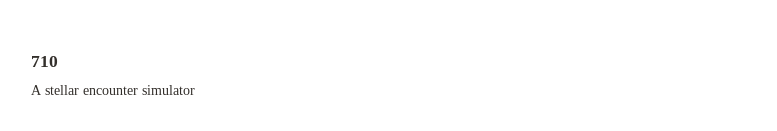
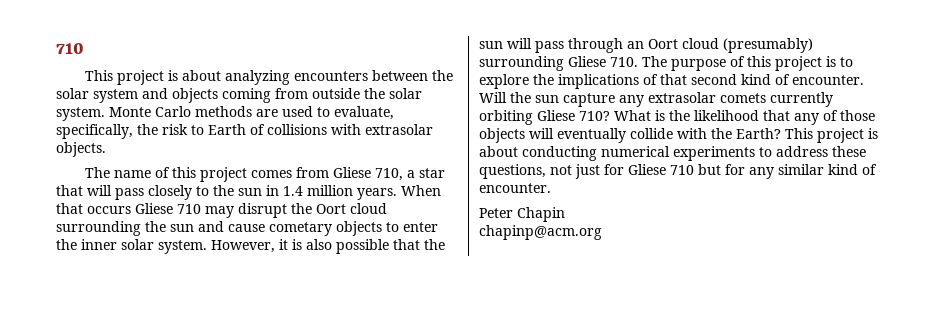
- A stellar encounter simulator
+ This project is about analyzing encounters between the solar system and objects coming from outside the solar system. Monte Carlo methods are used to evaluate, specifically, the risk to Earth of collisions with extrasolar objects.
+ The name of this project comes from Gliese 710, a star that will pass closely to the sun in 1.4 million years. When that occurs Gliese 710 may disrupt the Oort cloud surrounding the sun and cause cometary objects to enter the inner solar system. However, it is also possible that the sun will pass through an Oort cloud (presumably) surrounding Gliese 710. The purpose of this project is to explore the implications of that second kind of encounter. Will the sun capture any extrasolar comets currently orbiting Gliese 710? What is the likelihood that any of those objects will eventually collide with the Earth? This project is about conducting numerical experiments to address these questions, not just for Gliese 710 but for any similar kind of encounter.
+ Peter Chapin
+ chapinp@acm.org

